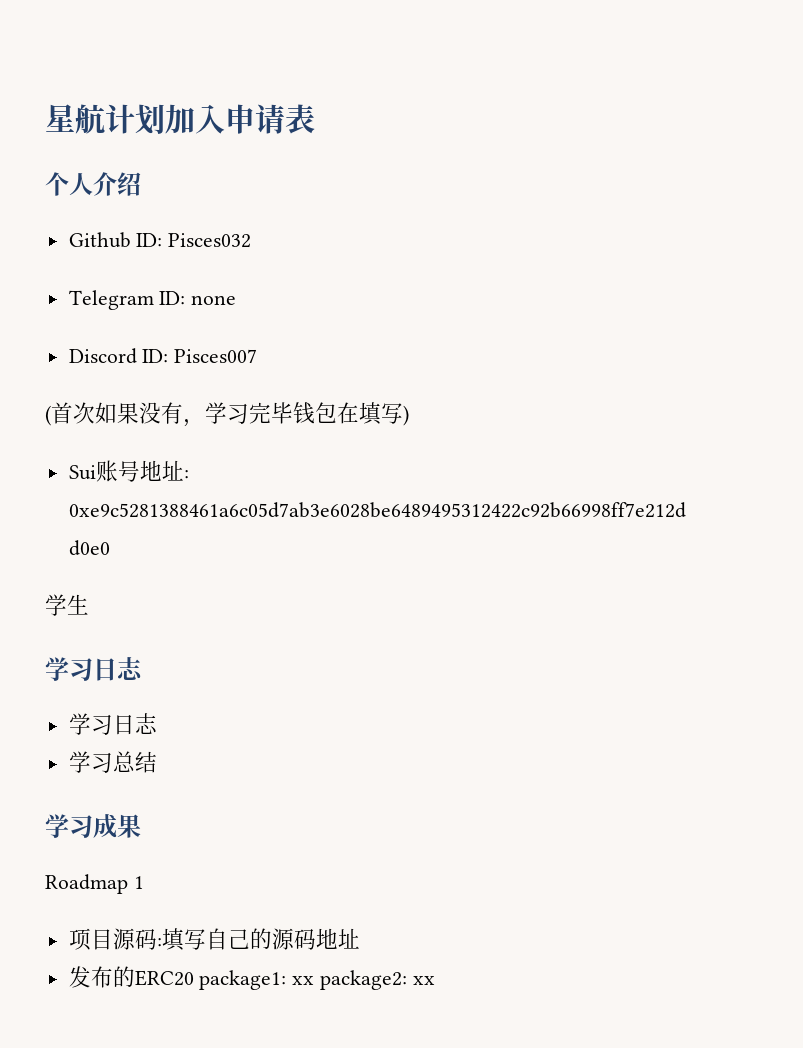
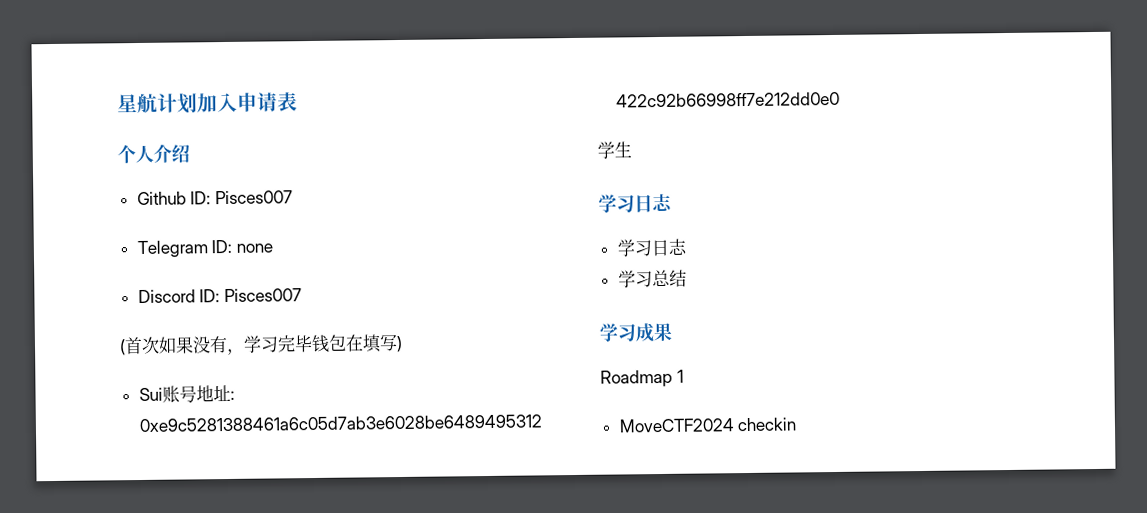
- Github ID: Pisces032
+ Github ID: Pisces007
- 项目源码:填写自己的源码地址
- 发布的ERC20 package1: xx package2: xx
+ MoveCTF2024 checkin

